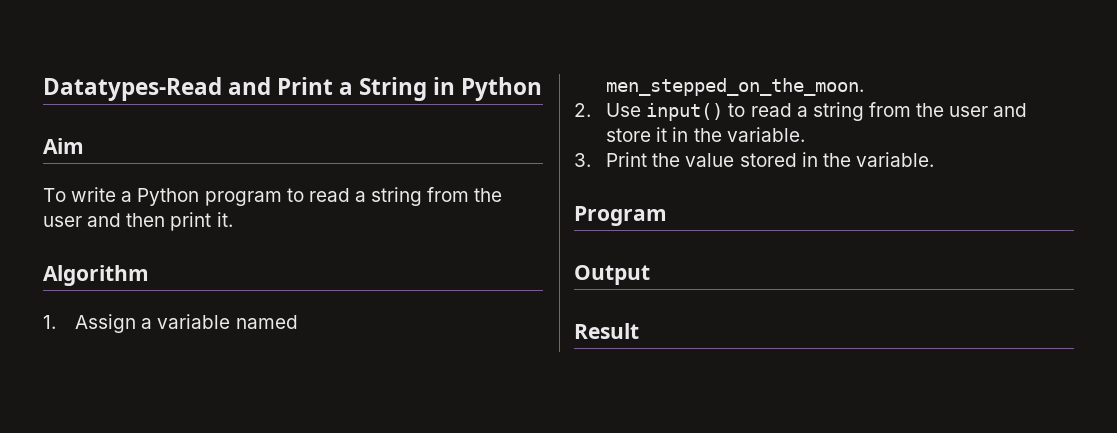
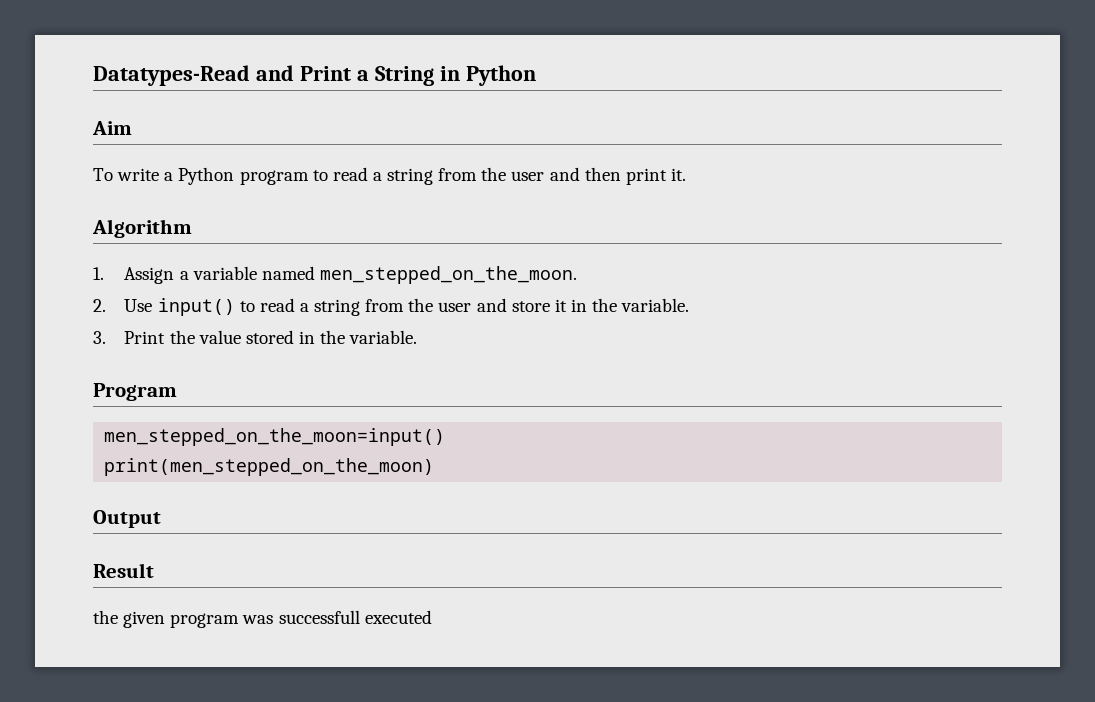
+ men_stepped_on_the_moon=input()
+ print(men_stepped_on_the_moon)
+ the given program was successfull executed

